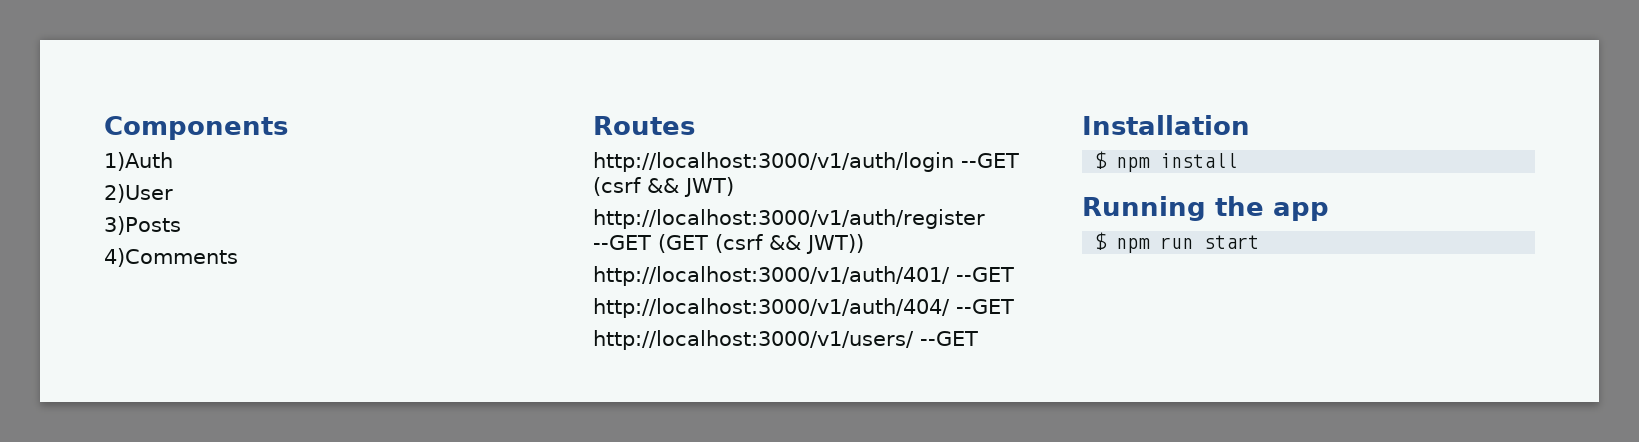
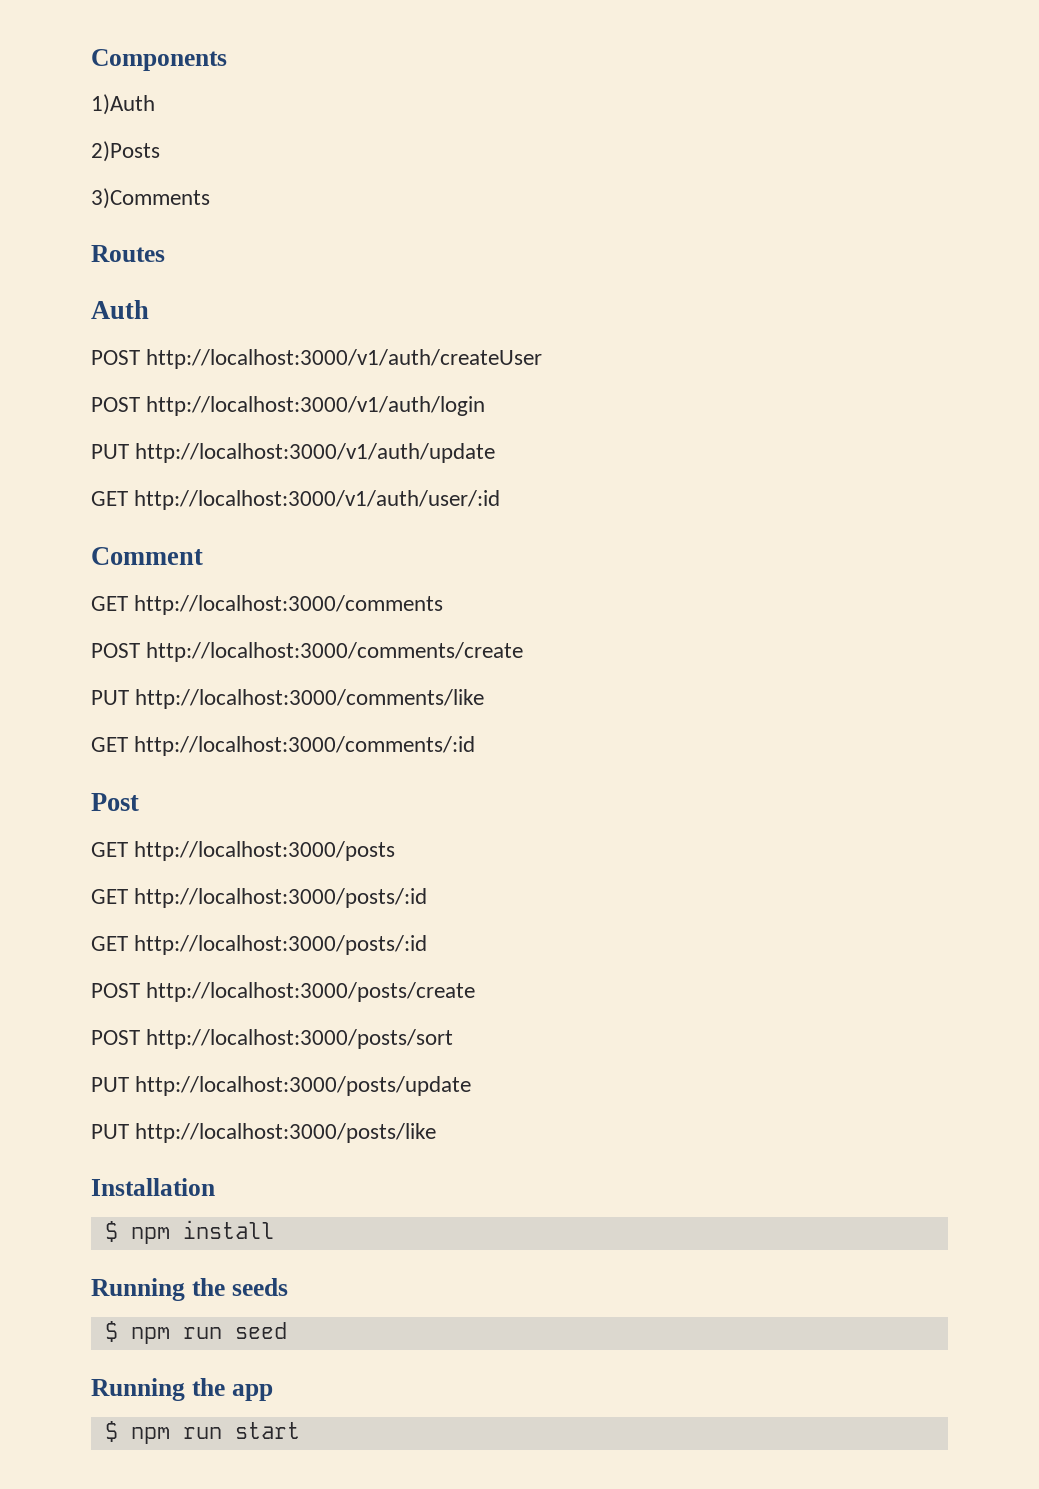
- 2)User
- 3)Posts
- 4)Comments
+ 2)Posts
+ 3)Comments
  Routes
- http://localhost:3000/v1/auth/login --GET (csrf && JWT)
- http://localhost:3000/v1/auth/register --GET (GET (csrf && JWT))
- http://localhost:3000/v1/auth/401/ --GET
- http://localhost:3000/v1/auth/404/ --GET
- http://localhost:3000/v1/users/ --GET
+ Auth
+ POST http://localhost:3000/v1/auth/createUser
+ POST http://localhost:3000/v1/auth/login
+ PUT http://localhost:3000/v1/auth/update
+ GET http://localhost:3000/v1/auth/user/:id
+ Comment
+ GET http://localhost:3000/comments
+ POST http://localhost:3000/comments/create
+ PUT http://localhost:3000/comments/like
+ GET http://localhost:3000/comments/:id
+ Post
+ GET http://localhost:3000/posts
+ GET http://localhost:3000/posts/:id
+ GET http://localhost:3000/posts/:id
+ POST http://localhost:3000/posts/create
+ POST http://localhost:3000/posts/sort
+ PUT http://localhost:3000/posts/update
+ PUT http://localhost:3000/posts/like
  Installation
  $ npm install
+ Running the seeds
+ $ npm run seed

